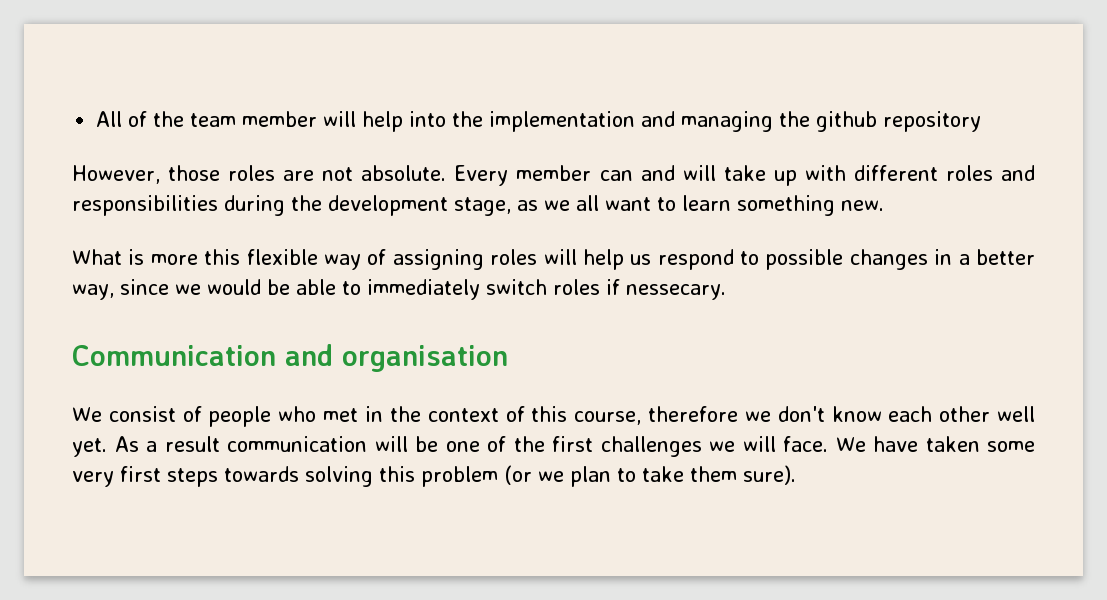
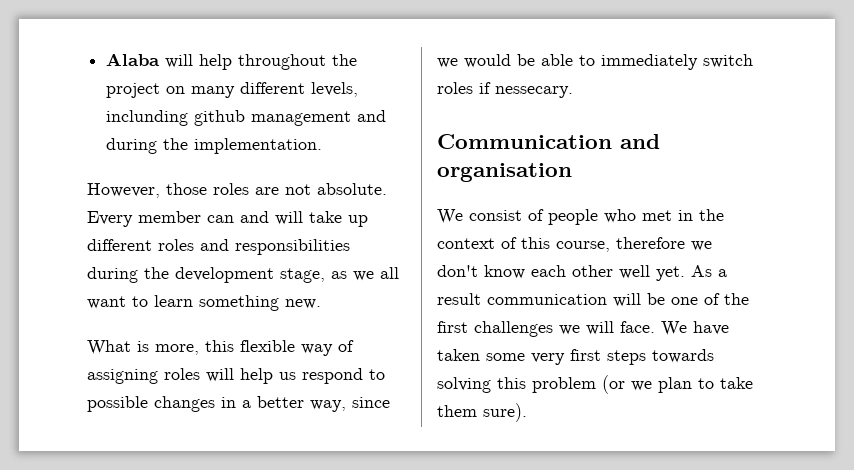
- All of the team member will help into the implementation and managing the github repository
+ Alaba will help throughout the project on many different levels, inclunding github management and during the implementation.
- Every member can and will take up with different roles and responsibilities during the development stage, as we all want to learn something new.
+ Every member can and will take up different roles and responsibilities during the development stage, as we all want to learn something new.
- What is more this flexible way of assigning roles will help us respond to possible changes in a better way, since we would be able to immediately switch roles if nessecary.
+ What is more, this flexible way of assigning roles will help us respond to possible changes in a better way, since we would be able to immediately switch roles if nessecary.

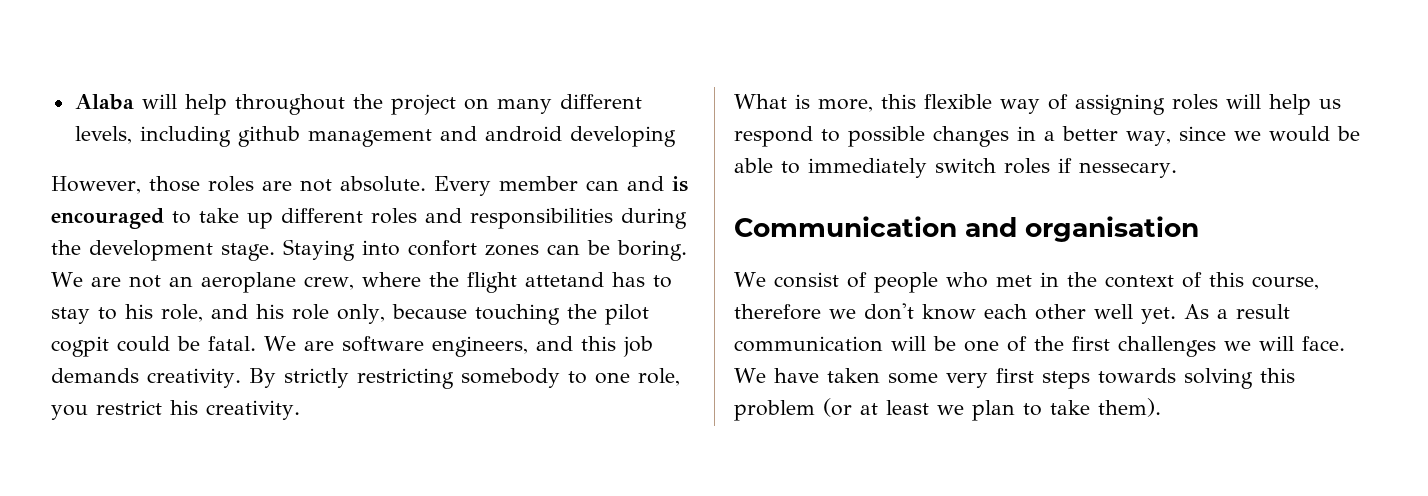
- Alaba will help throughout the project on many different levels, inclunding github management and during the implementation.
+ Alaba will help throughout the project on many different levels, including github management and android developing
- Every member can and will take up different roles and responsibilities during the development stage, as we all want to learn something new.
+ Every member can and is encouraged to take up different roles and responsibilities during the development stage. Staying into confort zones can be boring. We are not an aeroplane crew, where the flight attetand has to stay to his role, and his role only, because touching the pilot cogpit could be fatal. We are software engineers, and this job demands creativity. By strictly restricting somebody to one role, you restrict his creativity.
- We have taken some very first steps towards solving this problem (or we plan to take them sure).
+ We have taken some very first steps towards solving this problem (or at least we plan to take them).

